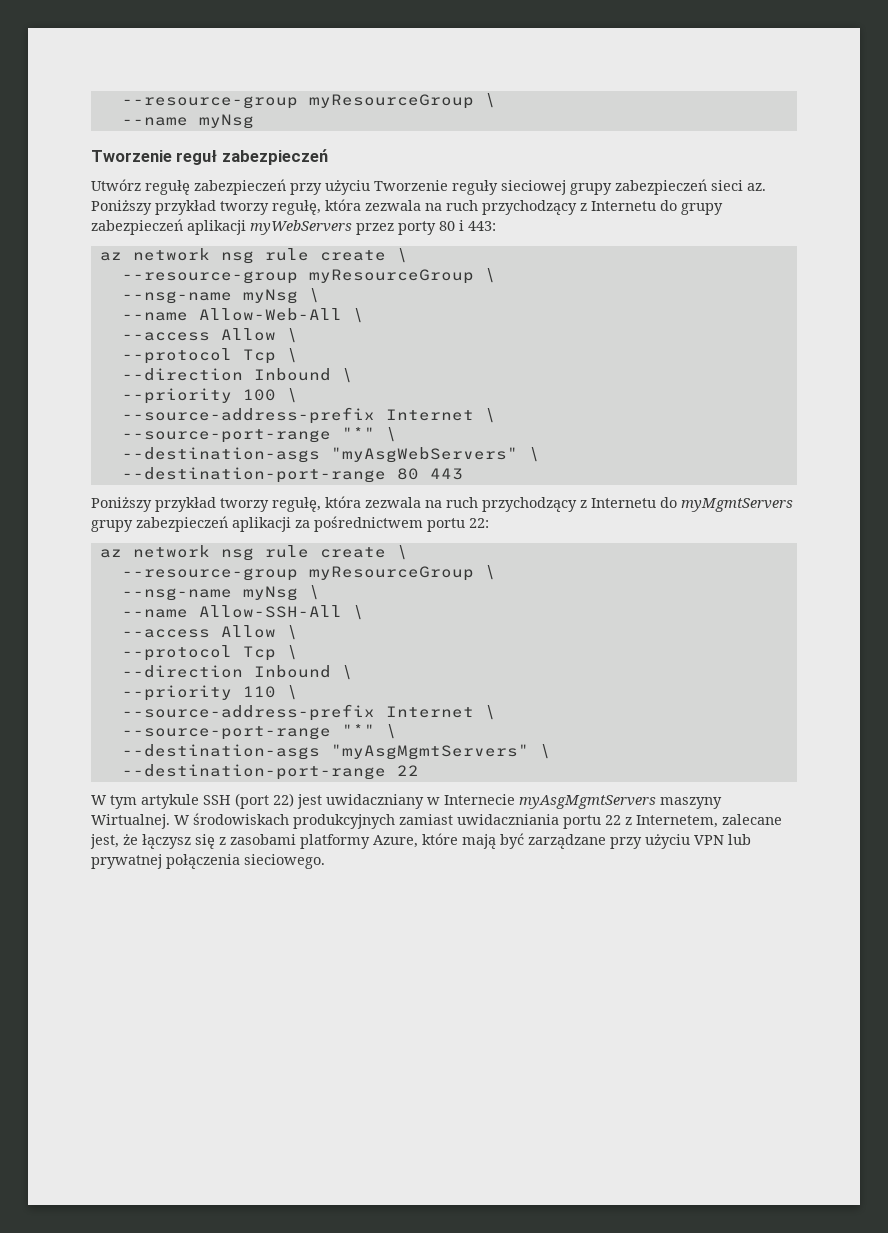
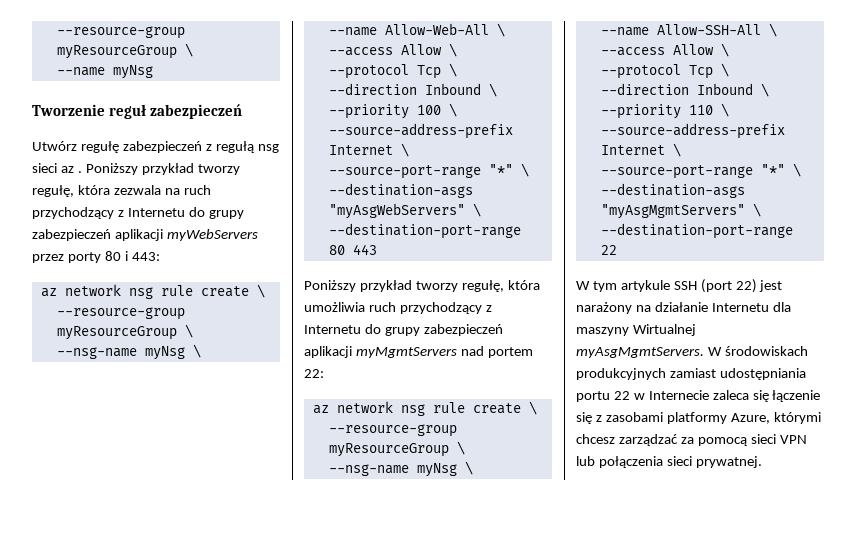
- Utwórz regułę zabezpieczeń przy użyciu Tworzenie reguły sieciowej grupy zabezpieczeń sieci az.
+ Utwórz regułę zabezpieczeń z regułą nsg sieci az .
- Poniższy przykład tworzy regułę, która zezwala na ruch przychodzący z Internetu do myMgmtServers grupy zabezpieczeń aplikacji za pośrednictwem portu 22:
+ Poniższy przykład tworzy regułę, która umożliwia ruch przychodzący z Internetu do grupy zabezpieczeń aplikacji myMgmtServers nad portem 22:
- W tym artykule SSH (port 22) jest uwidaczniany w Internecie myAsgMgmtServers maszyny Wirtualnej.
+ W tym artykule SSH (port 22) jest narażony na działanie Internetu dla maszyny Wirtualnej myAsgMgmtServers.
- W środowiskach produkcyjnych zamiast uwidaczniania portu 22 z Internetem, zalecane jest, że łączysz się z zasobami platformy Azure, które mają być zarządzane przy użyciu VPN lub prywatnej połączenia sieciowego.
+ W środowiskach produkcyjnych zamiast udostępniania portu 22 w Internecie zaleca się łączenie się z zasobami platformy Azure, którymi chcesz zarządzać za pomocą sieci VPN lub połączenia sieci prywatnej.

